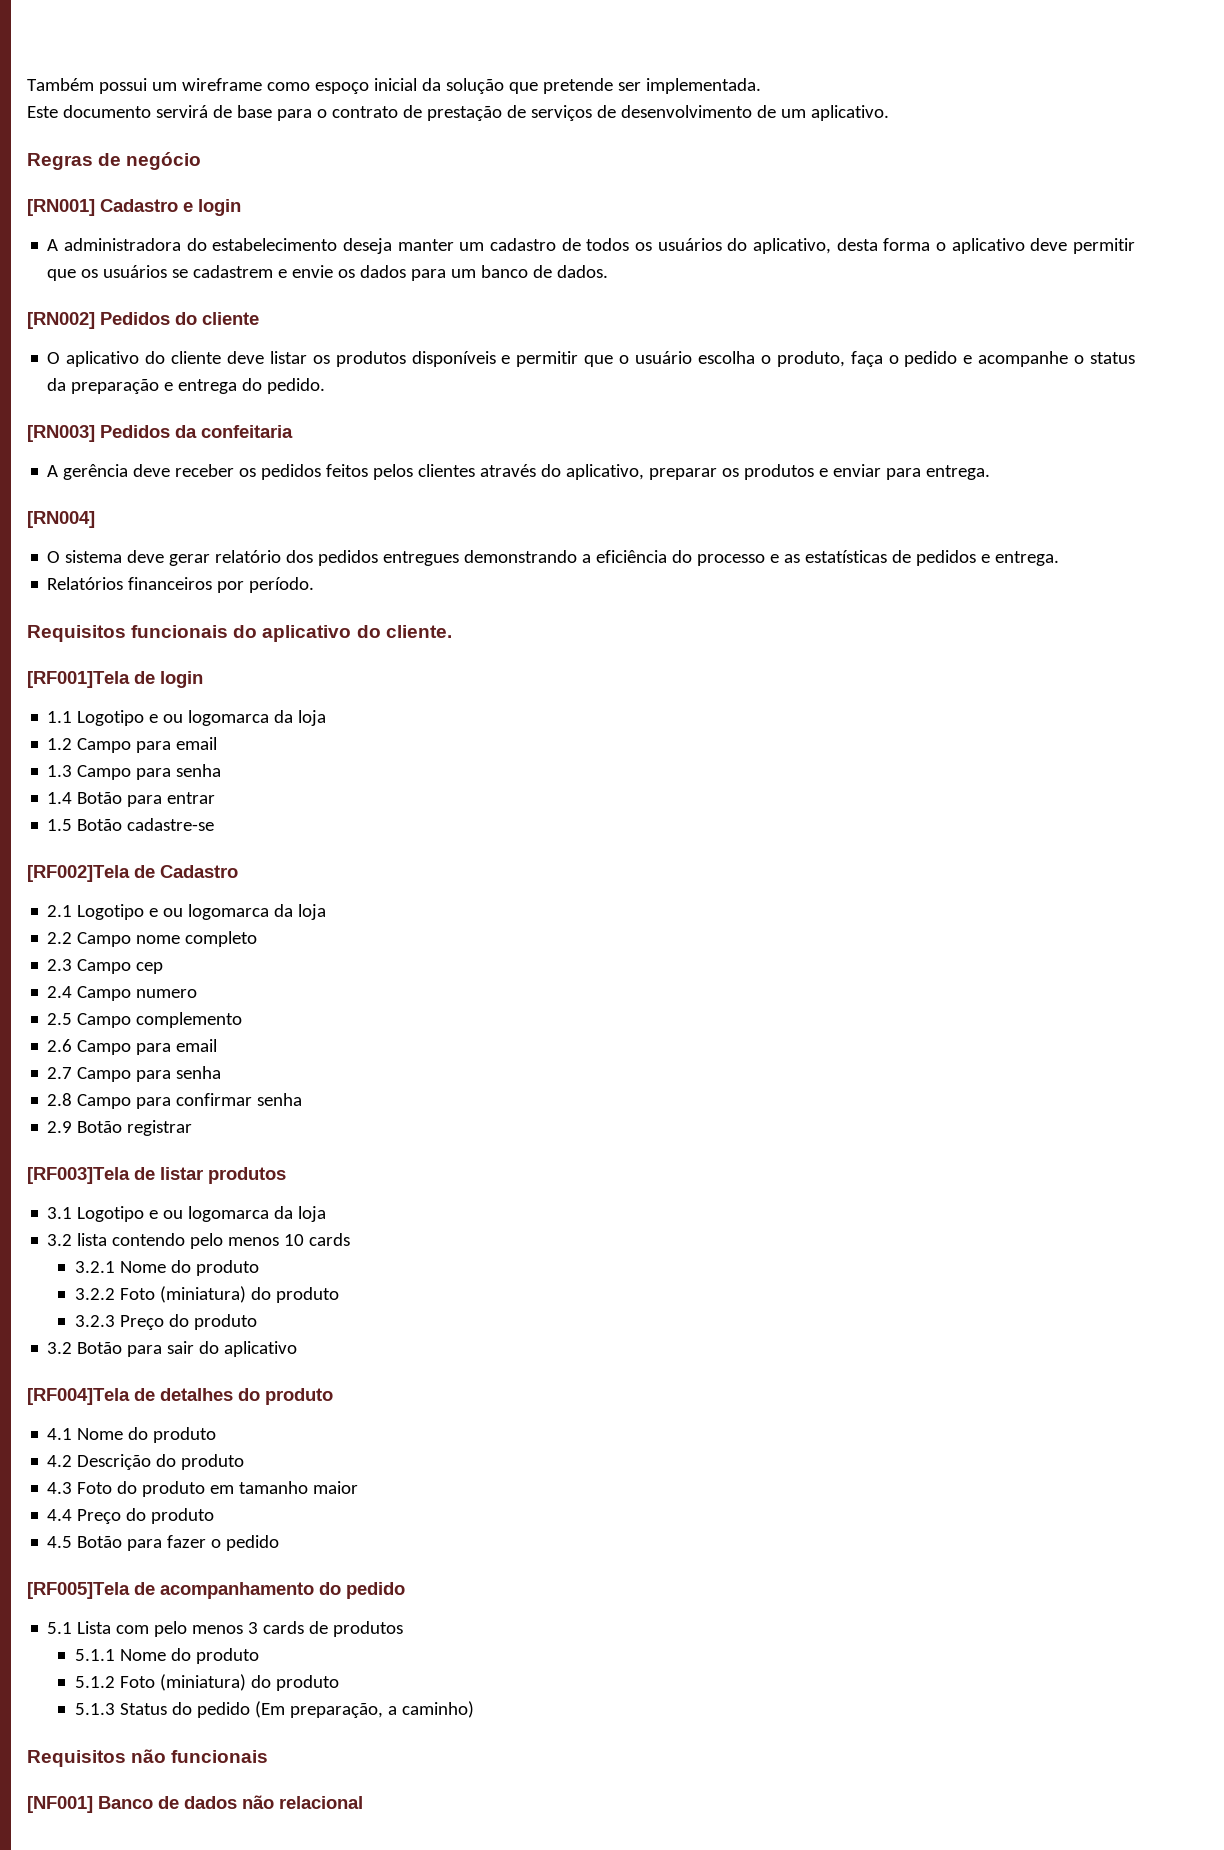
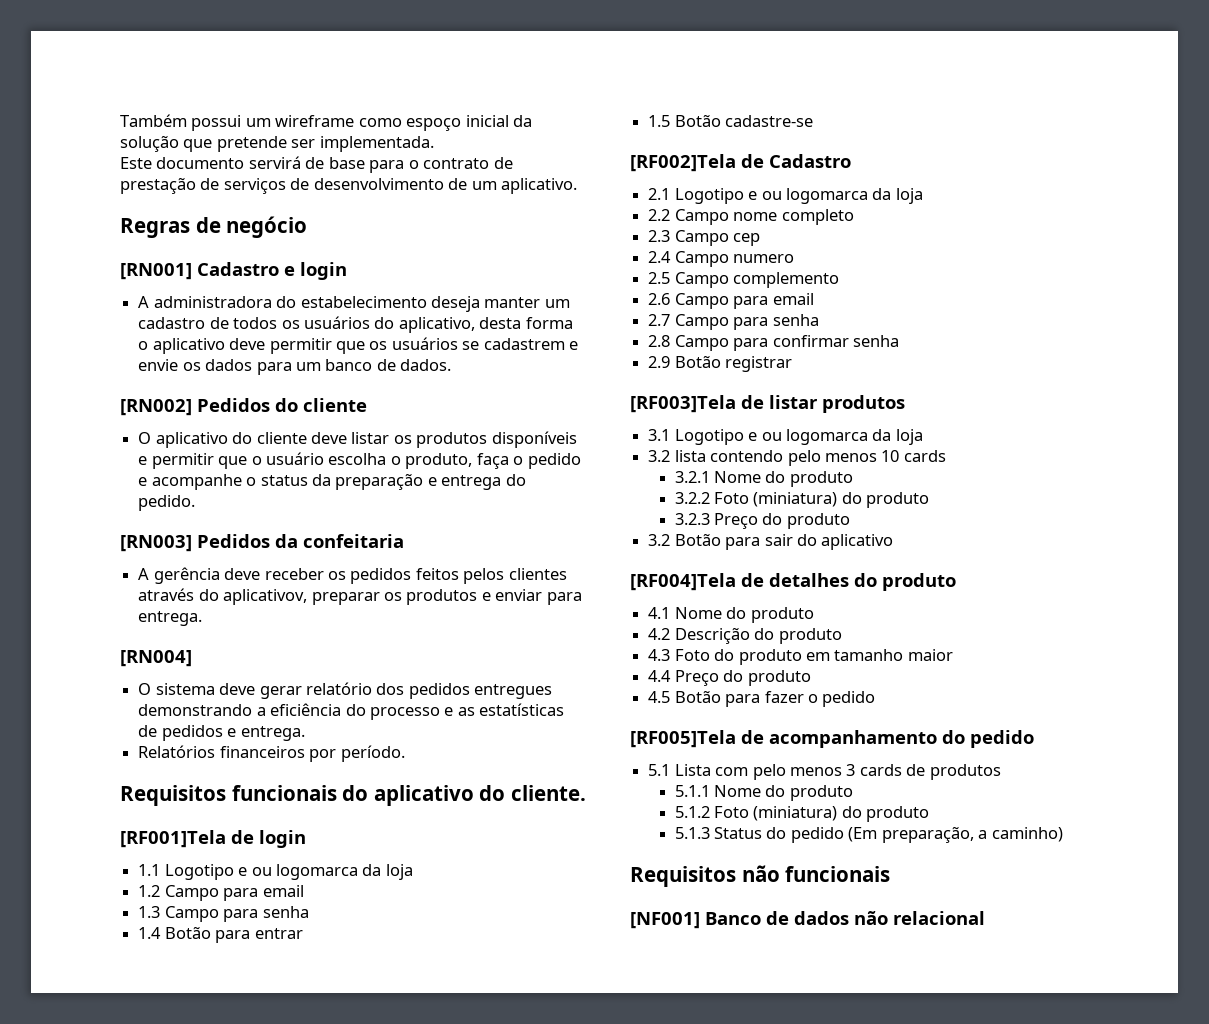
- A gerência deve receber os pedidos feitos pelos clientes através do aplicativo, preparar os produtos e enviar para entrega.
+ A gerência deve receber os pedidos feitos pelos clientes através do aplicativov, preparar os produtos e enviar para entrega.

